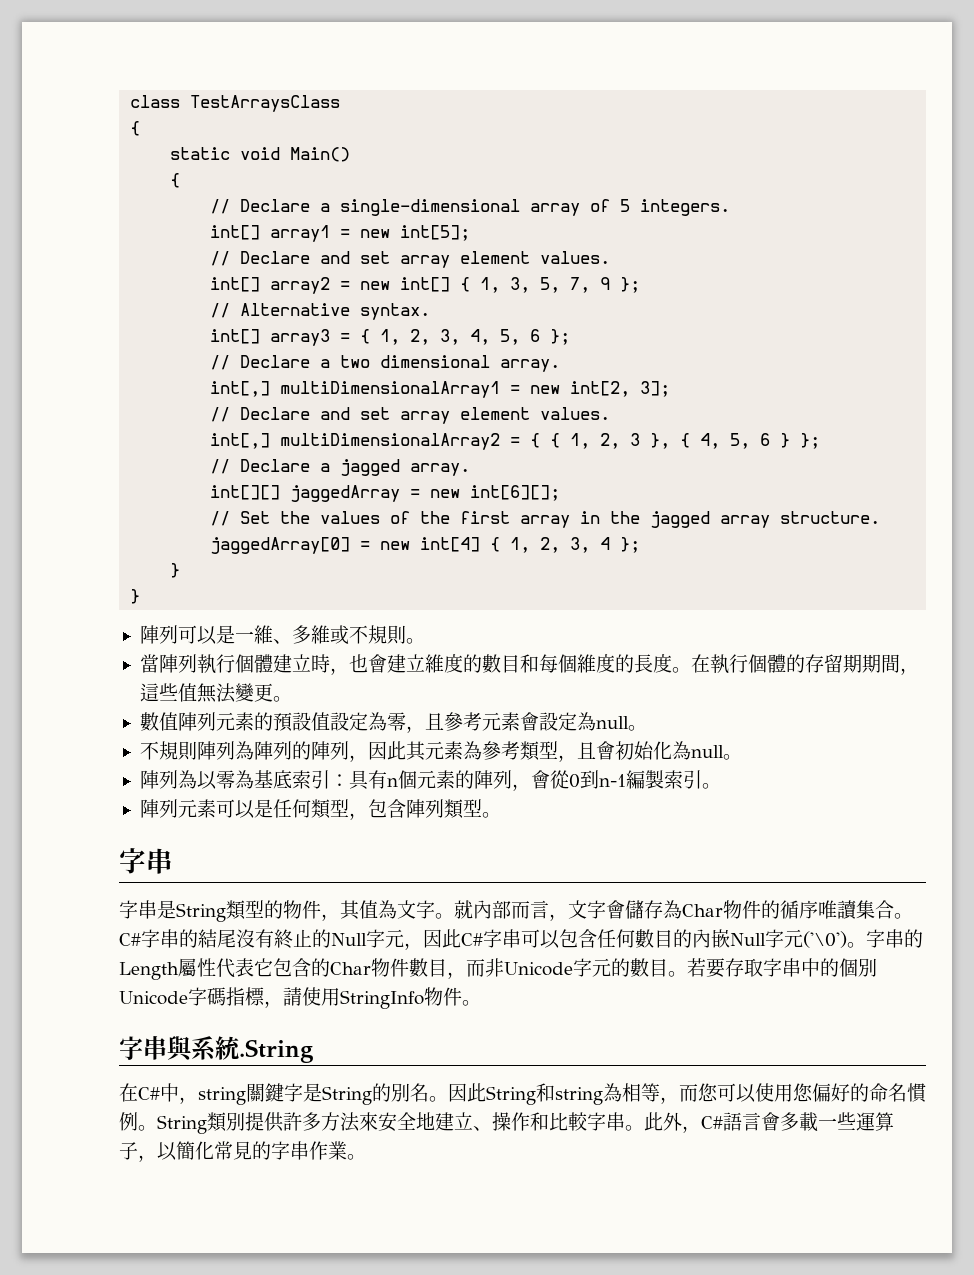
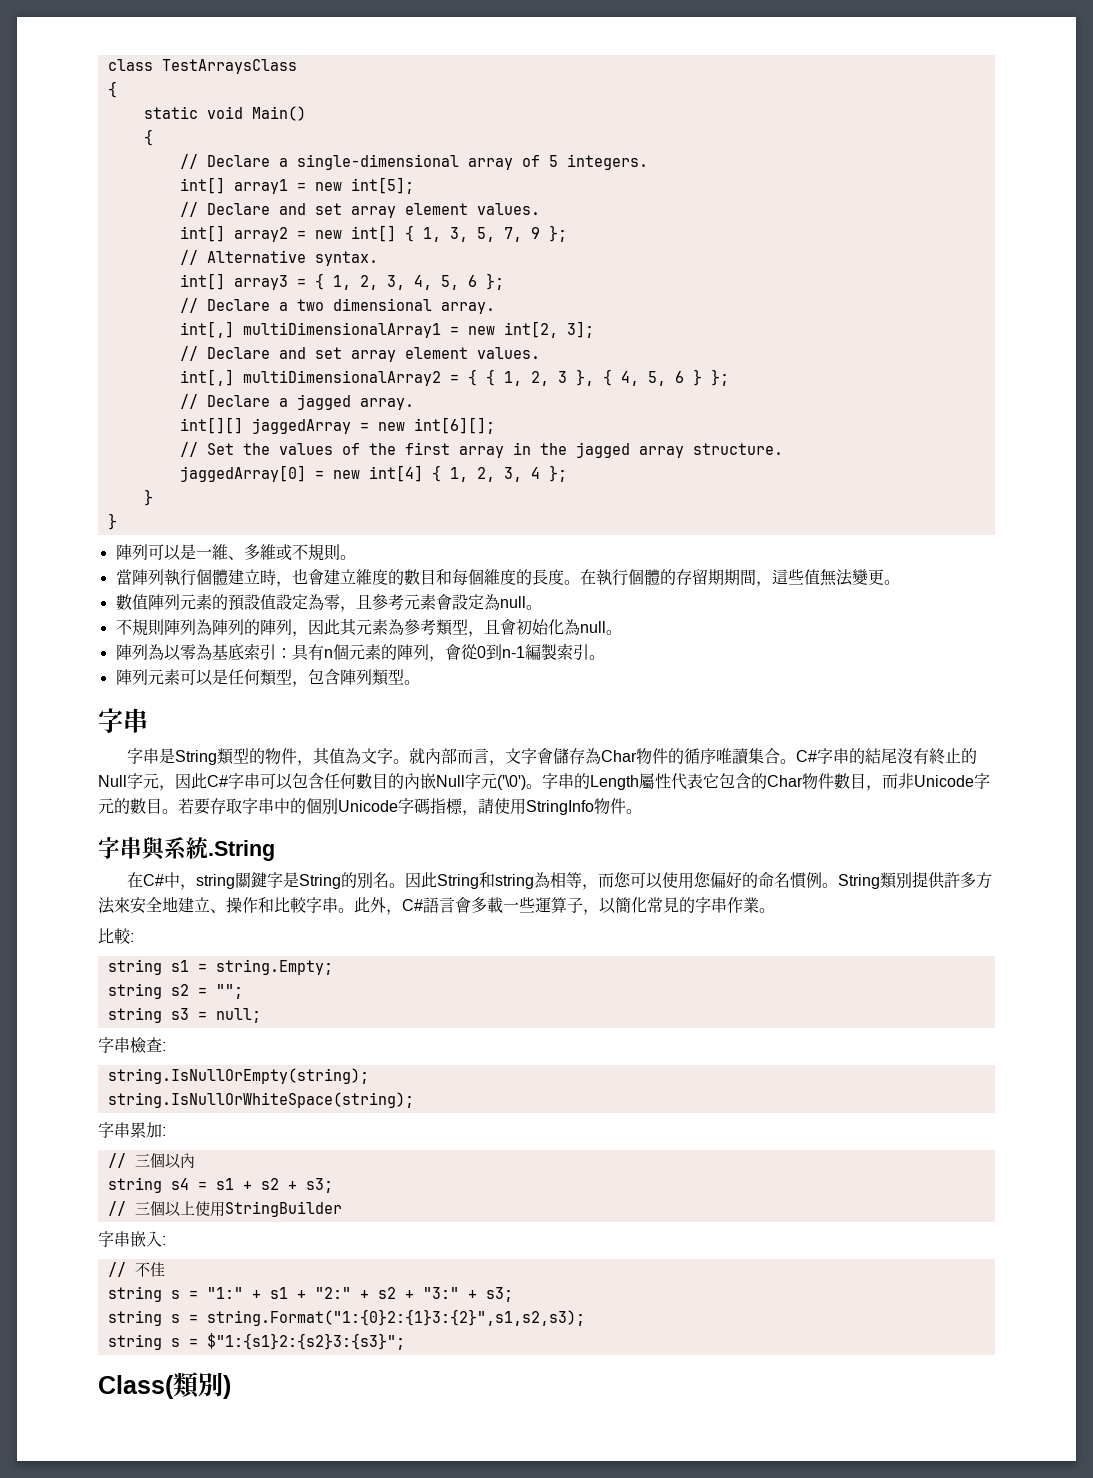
+ 比較:
+ string s1 = string.Empty;
+ string s2 = "";
+ string s3 = null;
+ 字串檢查:
+ string.IsNullOrEmpty(string);
+ string.IsNullOrWhiteSpace(string);
+ 字串累加:
+ // 三個以內
+ string s4 = s1 + s2 + s3;
+ // 三個以上使用StringBuilder
+ 字串嵌入:
+ // 不佳
+ string s = "1:" + s1 + "2:" + s2 + "3:" + s3;
+ string s = string.Format("1:{0}2:{1}3:{2}",s1,s2,s3);
+ string s = $"1:{s1}2:{s2}3:{s3}";
+ Class(類別)

